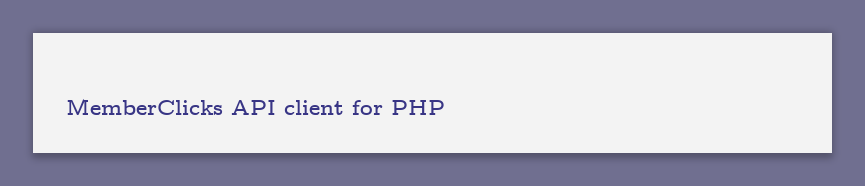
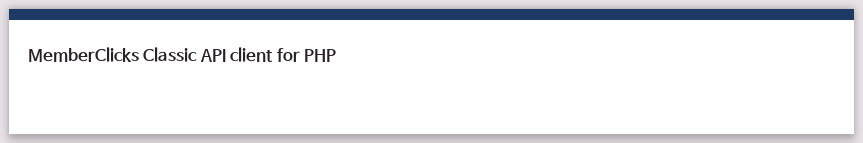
- MemberClicks API client for PHP
+ MemberClicks Classic API client for PHP

